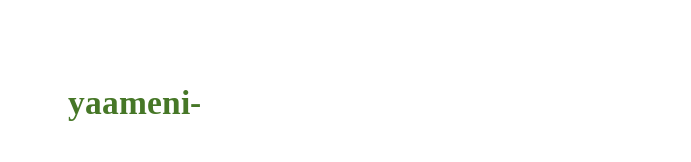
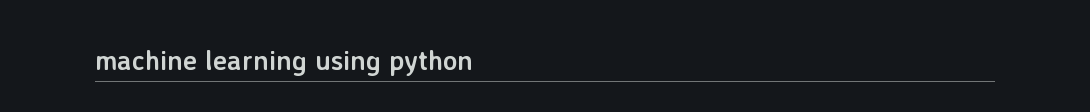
- yaameni-
+ machine learning using python

